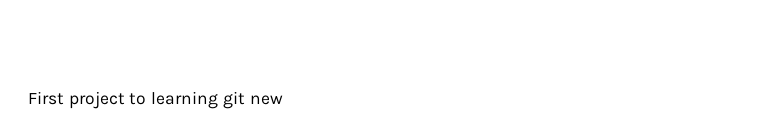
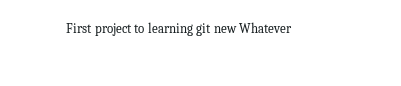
- First project to learning git new
+ First project to learning git new Whatever

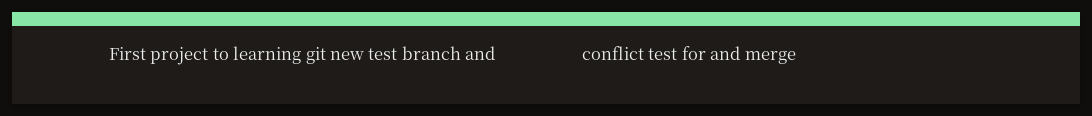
- First project to learning git new Whatever
+ First project to learning git new test branch and conflict test for and merge

